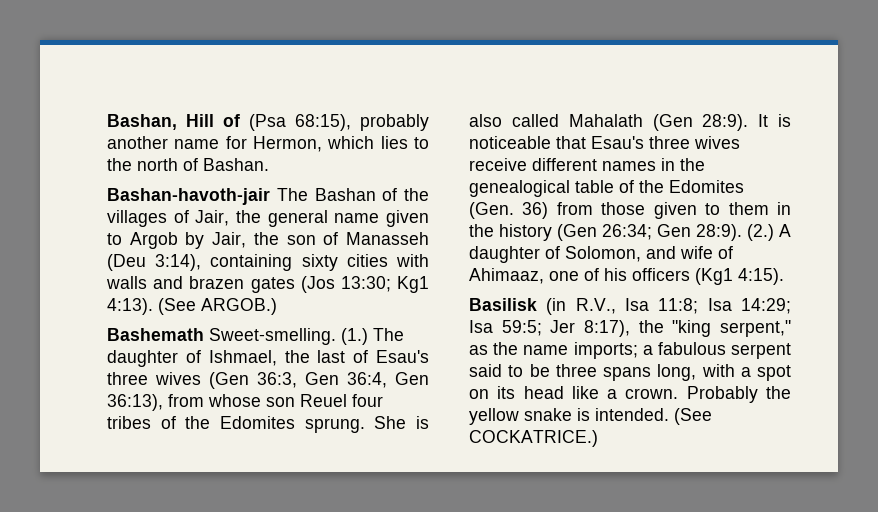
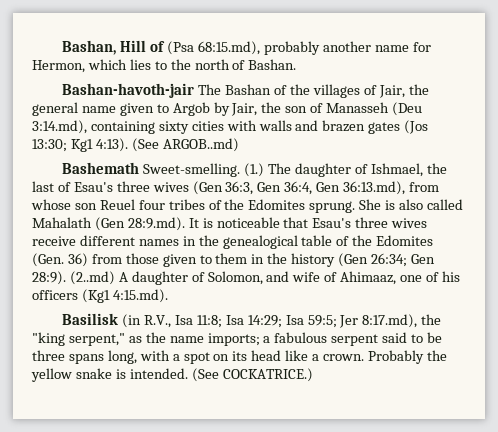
- Bashan, Hill of (Psa 68:15), probably another name for Hermon, which lies to the north of Bashan.
+ Bashan, Hill of (Psa 68:15.md), probably another name for Hermon, which lies to the north of Bashan.
- Bashan-havoth-jair The Bashan of the villages of Jair, the general name given to Argob by Jair, the son of Manasseh (Deu 3:14), containing sixty cities with walls and brazen gates (Jos 13:30; Kg1 4:13).
+ Bashan-havoth-jair The Bashan of the villages of Jair, the general name given to Argob by Jair, the son of Manasseh (Deu 3:14.md), containing sixty cities with walls and brazen gates (Jos 13:30; Kg1 4:13).
- (See ARGOB.)
+ (See ARGOB..md)
- (1.) The daughter of Ishmael, the last of Esau's three wives (Gen 36:3, Gen 36:4, Gen 36:13), from whose son Reuel four tribes of the Edomites sprung.
+ (1.) The daughter of Ishmael, the last of Esau's three wives (Gen 36:3, Gen 36:4, Gen 36:13.md), from whose son Reuel four tribes of the Edomites sprung.
- She is also called Mahalath (Gen 28:9). It is noticeable that Esau's three wives receive different names in the genealogical table of the Edomites (Gen. 36) from those given to them in the history (Gen 26:34; Gen 28:9).
+ She is also called Mahalath (Gen 28:9.md). It is noticeable that Esau's three wives receive different names in the genealogical table of the Edomites (Gen. 36) from those given to them in the history (Gen 26:34; Gen 28:9).
- (2.) A daughter of Solomon, and wife of Ahimaaz, one of his officers (Kg1 4:15).
+ (2..md) A daughter of Solomon, and wife of Ahimaaz, one of his officers (Kg1 4:15.md).
- Basilisk (in R.V., Isa 11:8; Isa 14:29; Isa 59:5; Jer 8:17), the "king serpent," as the name imports; a fabulous serpent said to be three spans long, with a spot on its head like a crown.
+ Basilisk (in R.V., Isa 11:8; Isa 14:29; Isa 59:5; Jer 8:17.md), the "king serpent," as the name imports; a fabulous serpent said to be three spans long, with a spot on its head like a crown.

